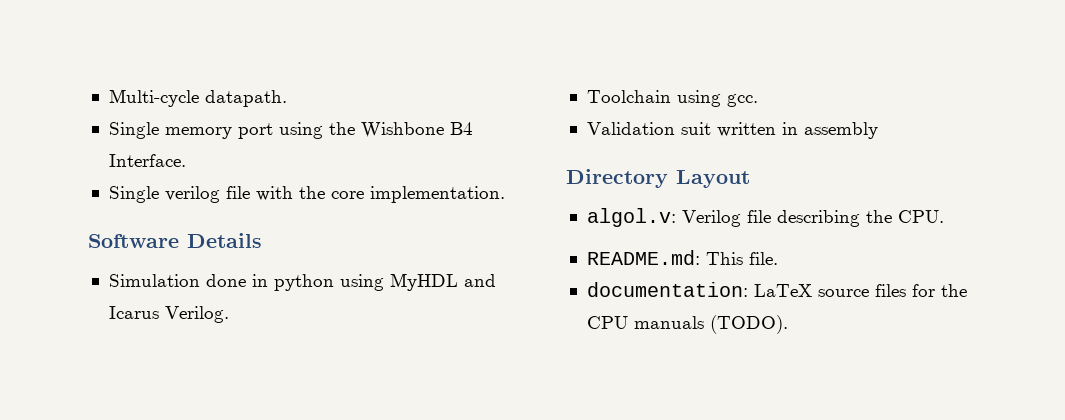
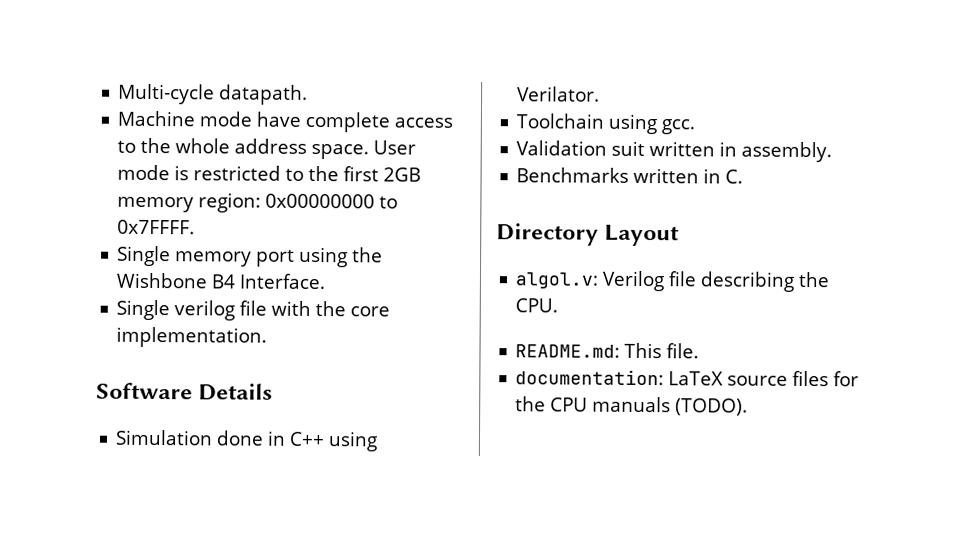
+ Machine mode have complete access to the whole address space. User mode is restricted to the first 2GB memory region: 0x00000000 to 0x7FFFF.
- Simulation done in python using MyHDL and Icarus Verilog.
+ Simulation done in C++ using Verilator.
- Validation suit written in assembly
+ Validation suit written in assembly.
+ Benchmarks written in C.

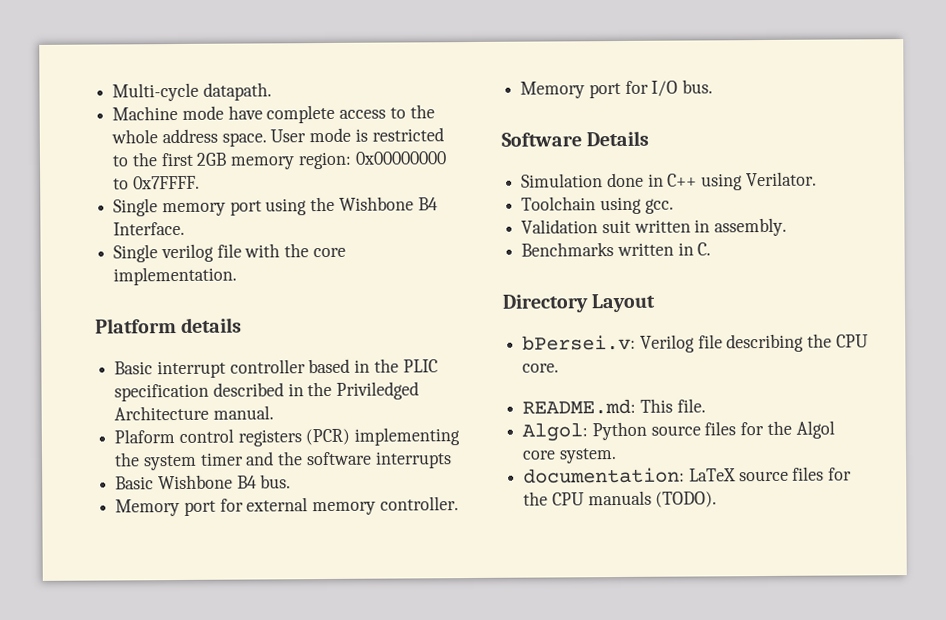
+ Platform details
+ Basic interrupt controller based in the PLIC specification described in the Priviledged Architecture manual.
+ Plaform control registers (PCR) implementing the system timer and the software interrupts
+ Basic Wishbone B4 bus.
+ Memory port for external memory controller.
+ Memory port for I/O bus.
- algol.v: Verilog file describing the CPU.
+ bPersei.v: Verilog file describing the CPU core.
+ Algol: Python source files for the Algol core system.

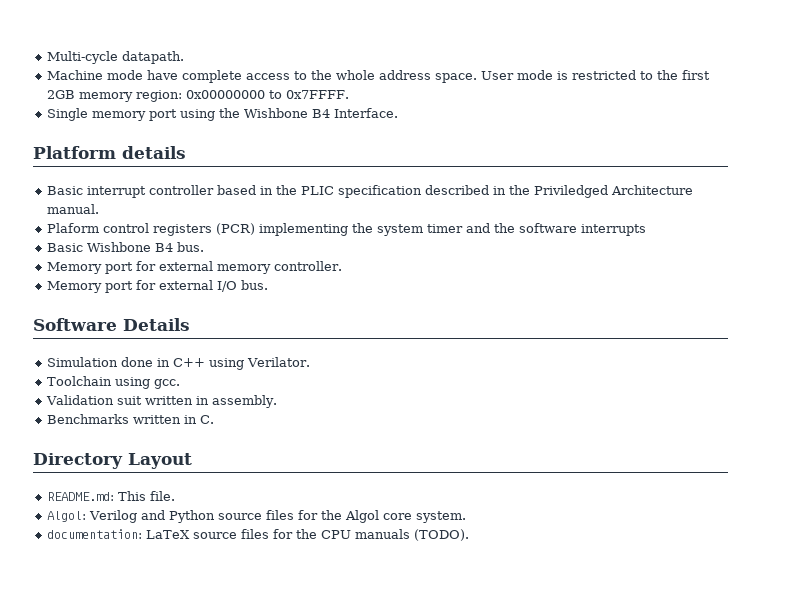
- Single verilog file with the core implementation.
- Memory port for I/O bus.
+ Memory port for external I/O bus.
- bPersei.v: Verilog file describing the CPU core.
- Algol: Python source files for the Algol core system.
+ Algol: Verilog and Python source files for the Algol core system.

